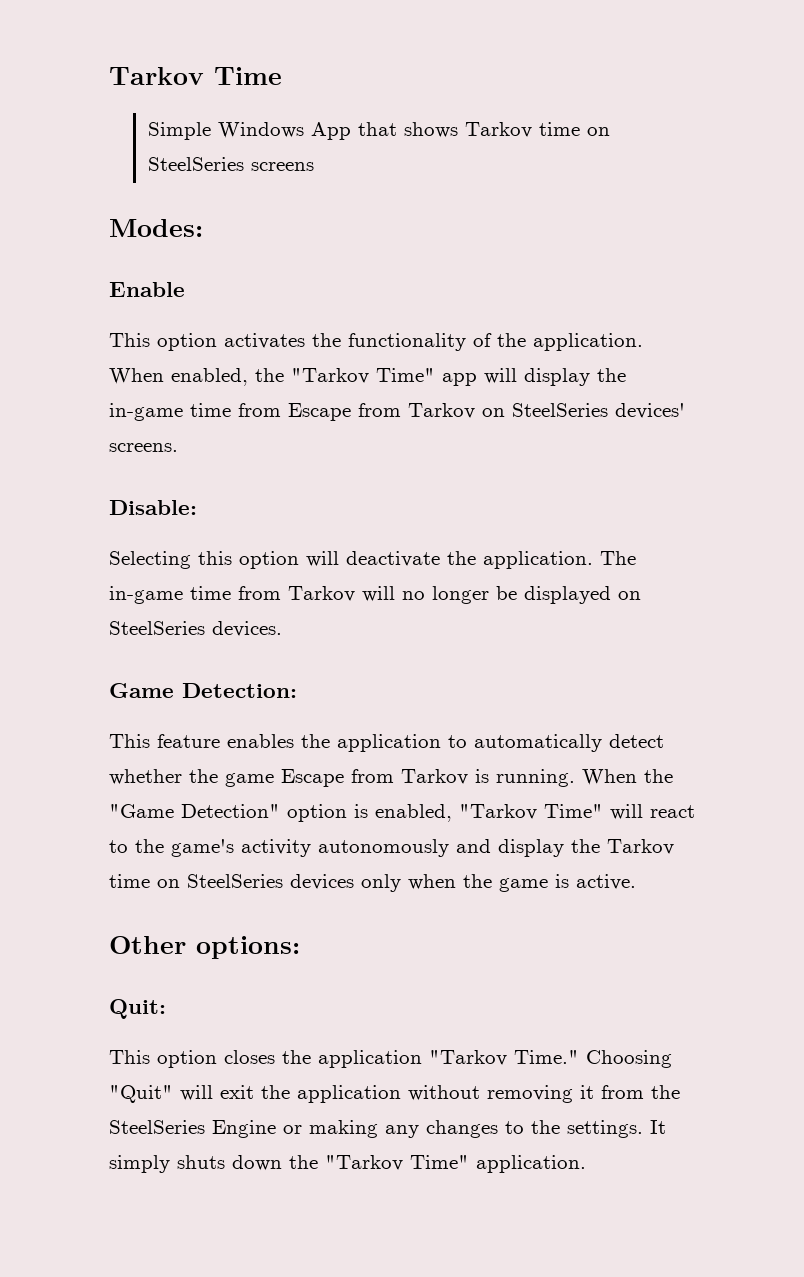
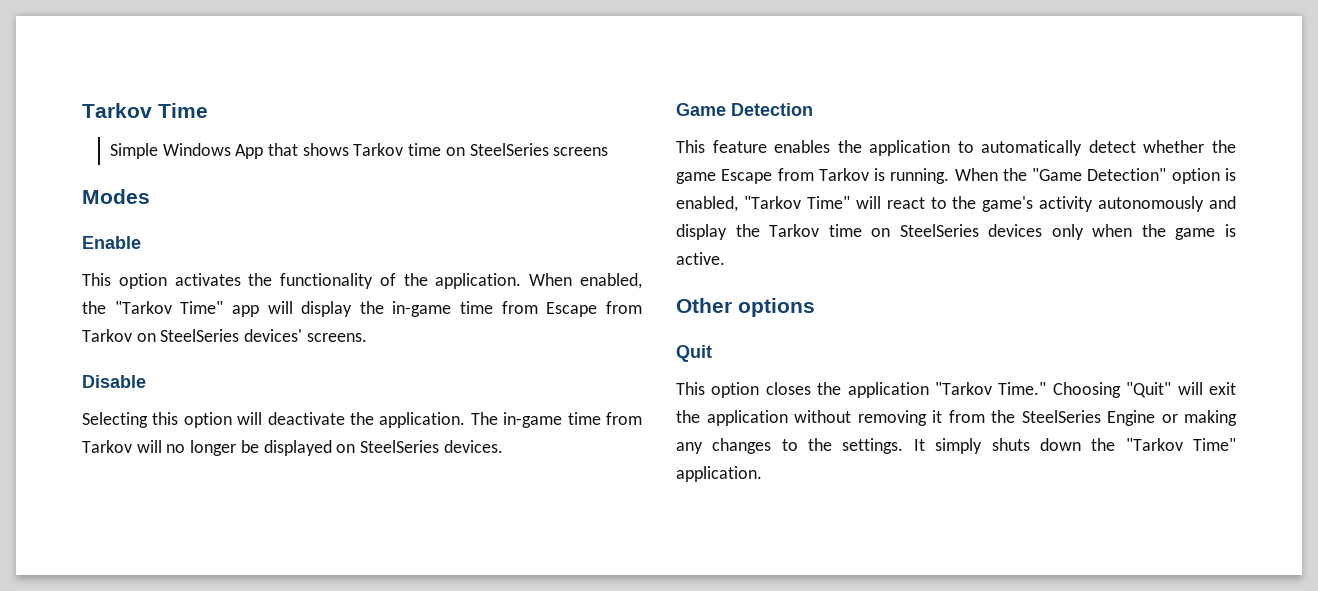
- Modes:
+ Modes
- Disable:
+ Disable
- Game Detection:
+ Game Detection
- Other options:
- Quit:
+ Other options
+ Quit

